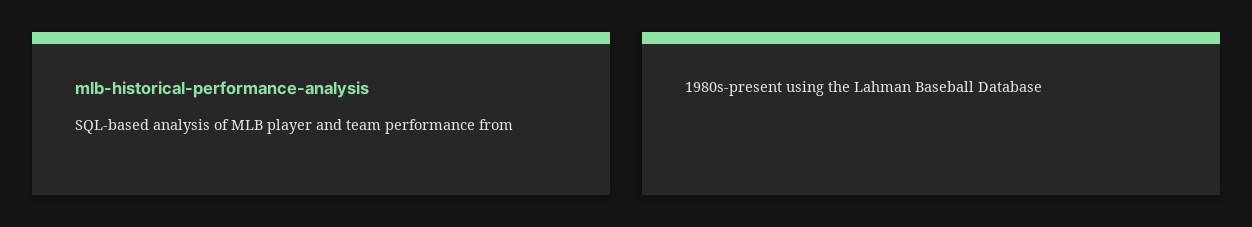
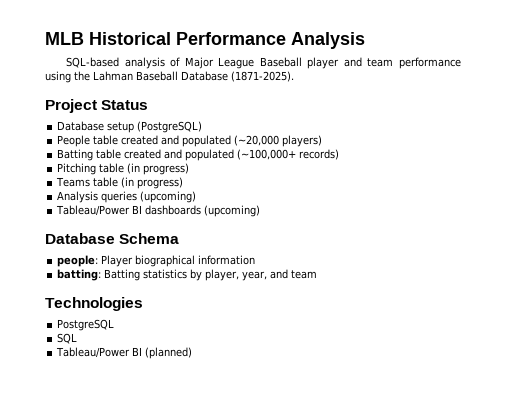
- mlb-historical-performance-analysis
+ MLB Historical Performance Analysis
- SQL-based analysis of MLB player and team performance from 1980s-present using the Lahman Baseball Database
+ SQL-based analysis of Major League Baseball player and team performance using the Lahman Baseball Database (1871-2025).
+ Project Status
+ Database setup (PostgreSQL)
+ People table created and populated (~20,000 players)
+ Batting table created and populated (~100,000+ records)
+ Pitching table (in progress)
+ Teams table (in progress)
+ Analysis queries (upcoming)
+ Tableau/Power BI dashboards (upcoming)
+ Database Schema
+ people: Player biographical information
+ batting: Batting statistics by player, year, and team
+ Technologies
+ PostgreSQL
+ SQL
+ Tableau/Power BI (planned)

